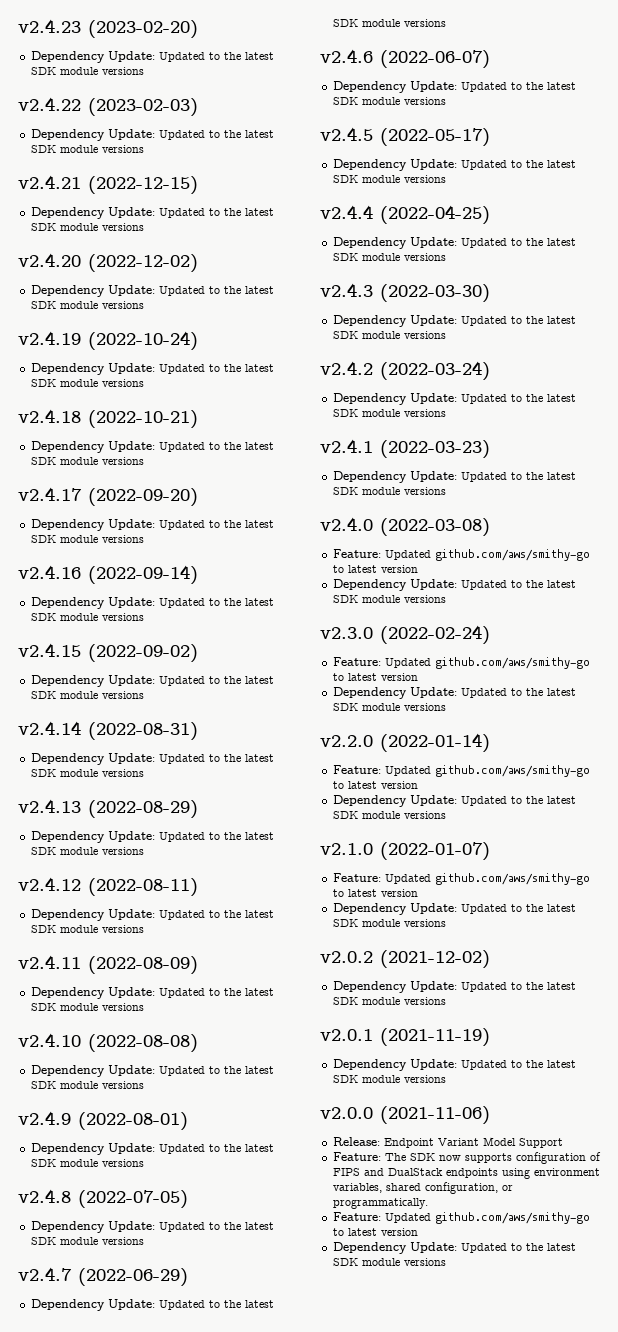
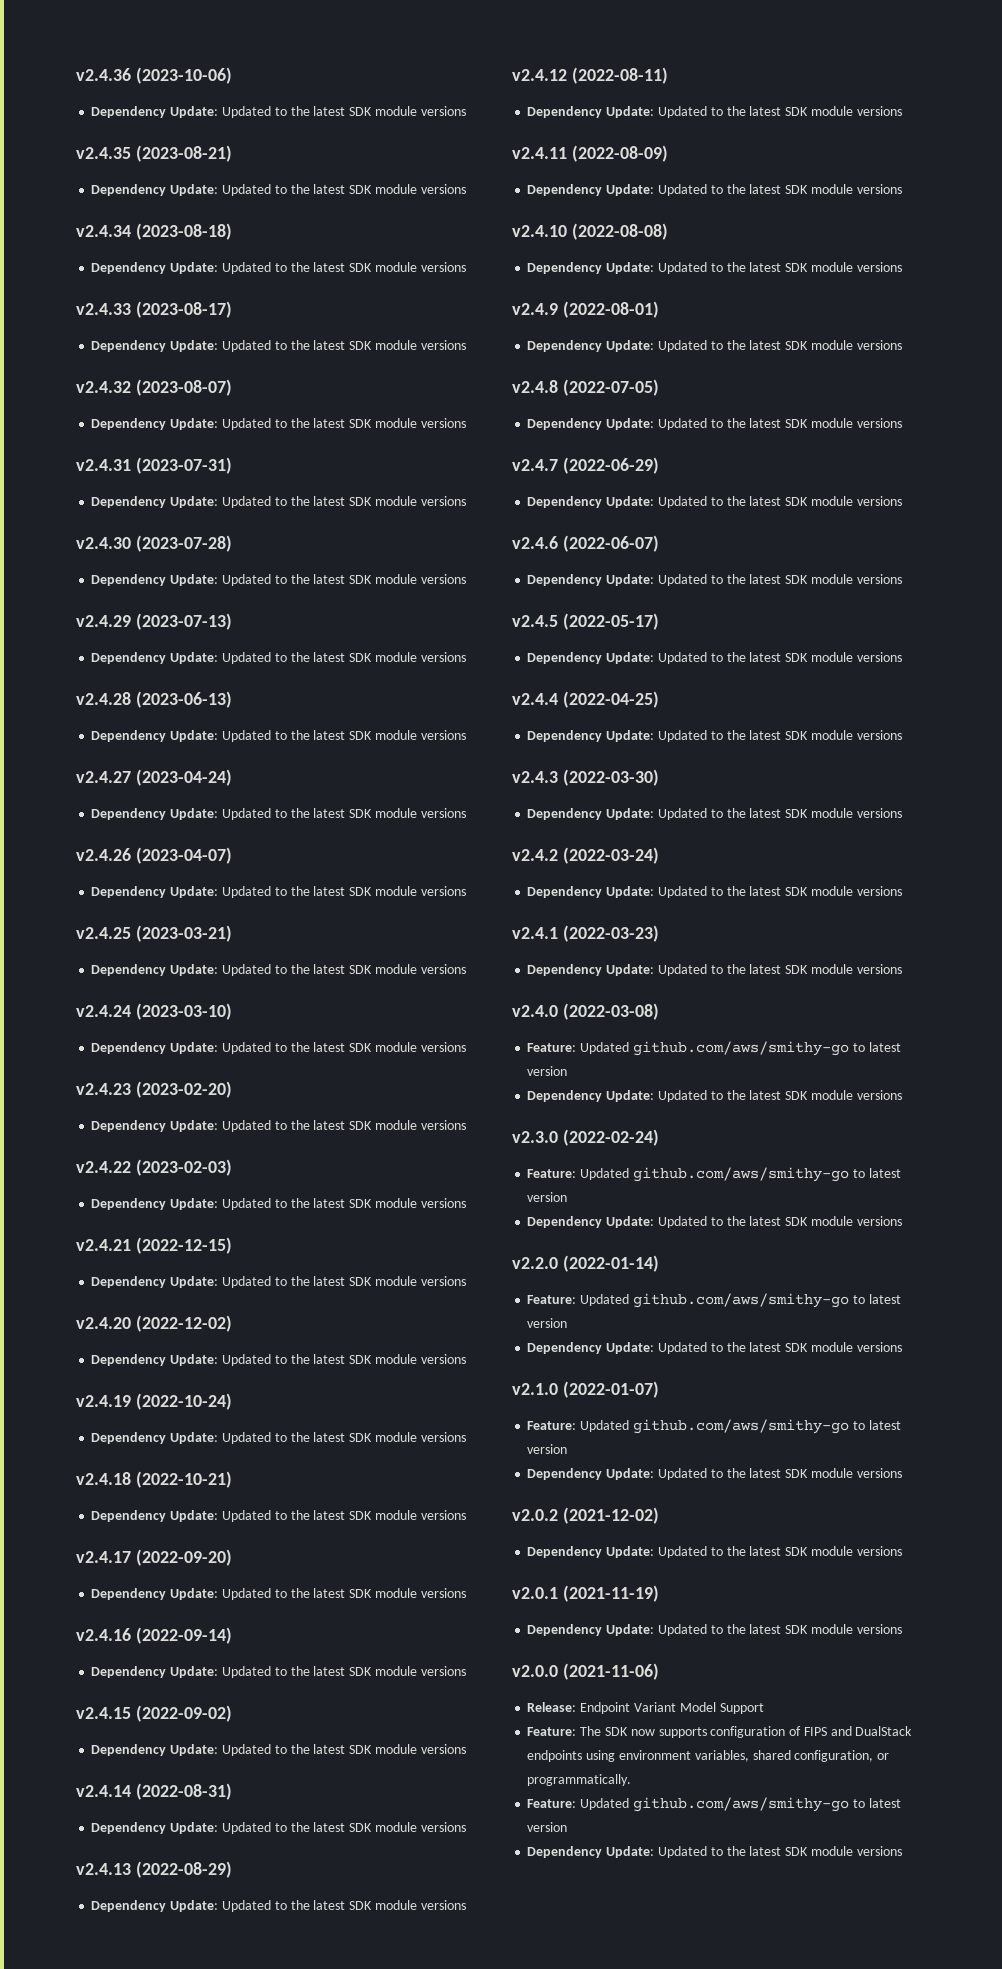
+ v2.4.36 (2023-10-06)
+ Dependency Update: Updated to the latest SDK module versions
+ v2.4.35 (2023-08-21)
+ Dependency Update: Updated to the latest SDK module versions
+ v2.4.34 (2023-08-18)
+ Dependency Update: Updated to the latest SDK module versions
+ v2.4.33 (2023-08-17)
+ Dependency Update: Updated to the latest SDK module versions
+ v2.4.32 (2023-08-07)
+ Dependency Update: Updated to the latest SDK module versions
+ v2.4.31 (2023-07-31)
+ Dependency Update: Updated to the latest SDK module versions
+ v2.4.30 (2023-07-28)
+ Dependency Update: Updated to the latest SDK module versions
+ v2.4.29 (2023-07-13)
+ Dependency Update: Updated to the latest SDK module versions
+ v2.4.28 (2023-06-13)
+ Dependency Update: Updated to the latest SDK module versions
+ v2.4.27 (2023-04-24)
+ Dependency Update: Updated to the latest SDK module versions
+ v2.4.26 (2023-04-07)
+ Dependency Update: Updated to the latest SDK module versions
+ v2.4.25 (2023-03-21)
+ Dependency Update: Updated to the latest SDK module versions
+ v2.4.24 (2023-03-10)
+ Dependency Update: Updated to the latest SDK module versions

